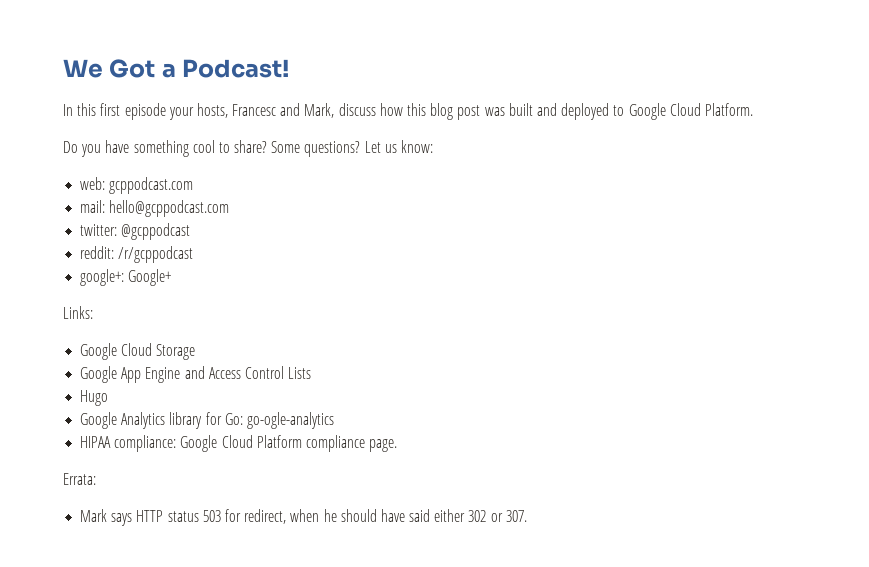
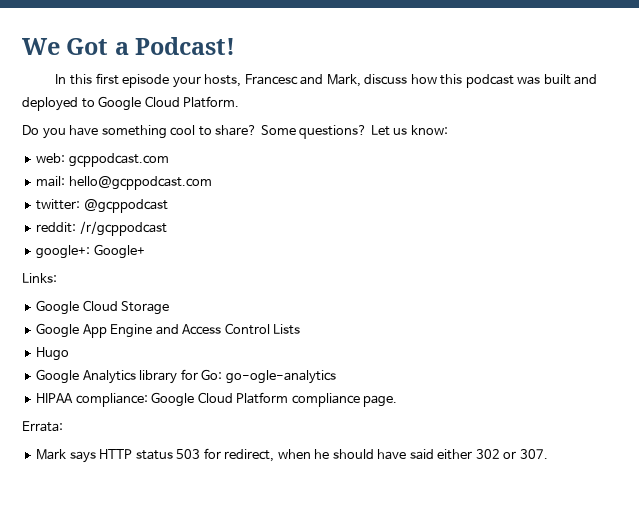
- In this first episode your hosts, Francesc and Mark, discuss how this blog post was built and deployed to Google Cloud Platform.
+ In this first episode your hosts, Francesc and Mark, discuss how this podcast was built and deployed to Google Cloud Platform.

